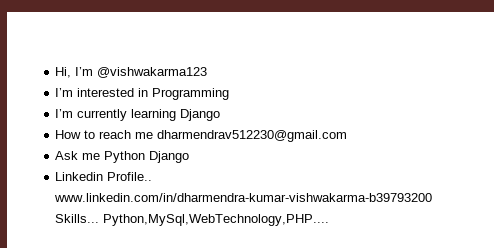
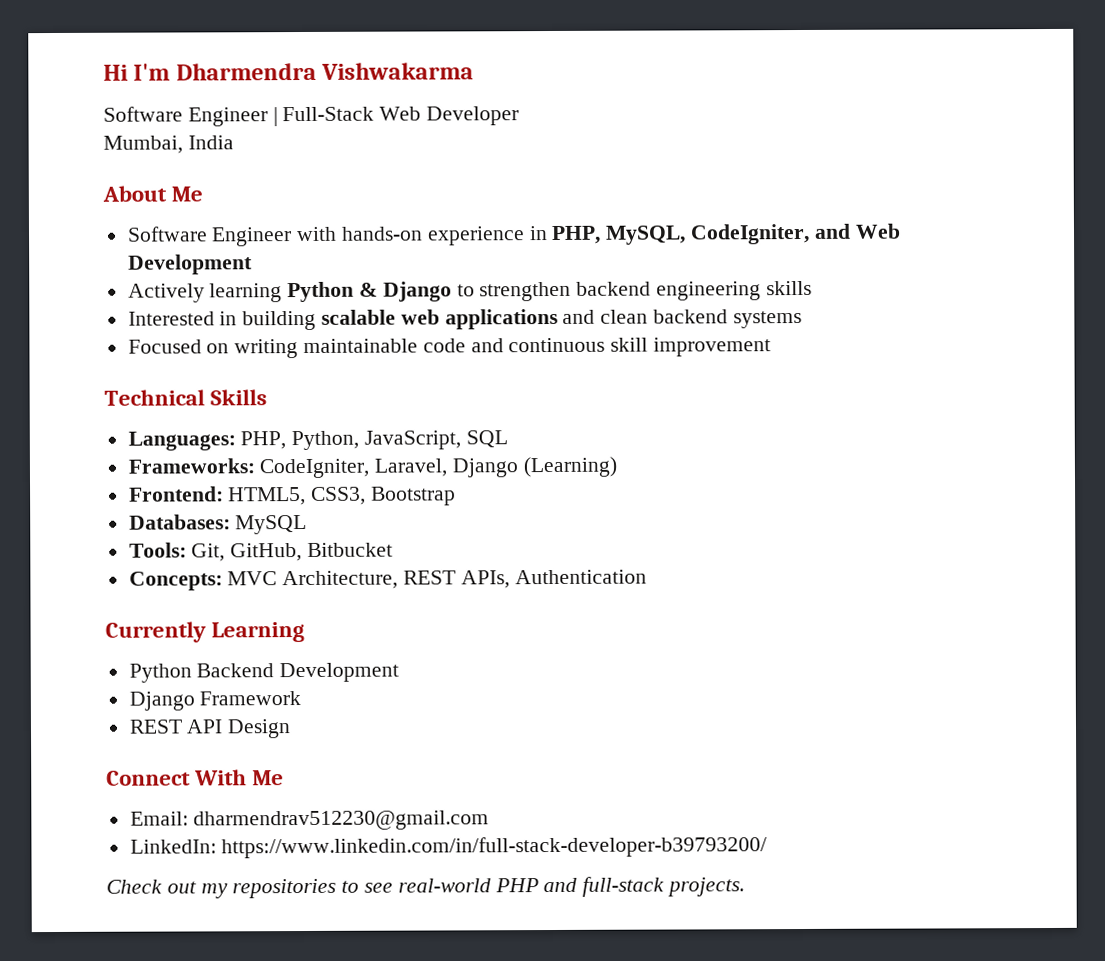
- Hi, I’m @vishwakarma123
- I’m interested in Programming
- I’m currently learning Django
- How to reach me dharmendrav512230@gmail.com
- Ask me Python Django
- Linkedin Profile.. www.linkedin.com/in/dharmendra-kumar-vishwakarma-b39793200 Skills... Python,MySql,WebTechnology,PHP....
+ Hi I'm Dharmendra Vishwakarma
+ Software Engineer | Full-Stack Web Developer
+ Mumbai, India
+ About Me
+ Software Engineer with hands-on experience in PHP, MySQL, CodeIgniter, and Web Development
+ Actively learning Python & Django to strengthen backend engineering skills
+ Interested in building scalable web applications and clean backend systems
+ Focused on writing maintainable code and continuous skill improvement
+ Technical Skills
+ Languages: PHP, Python, JavaScript, SQL
+ Frameworks: CodeIgniter, Laravel, Django (Learning)
+ Frontend: HTML5, CSS3, Bootstrap
+ Databases: MySQL
+ Tools: Git, GitHub, Bitbucket
+ Concepts: MVC Architecture, REST APIs, Authentication
+ Currently Learning
+ Python Backend Development
+ Django Framework
+ REST API Design
+ Connect With Me
+ Email: dharmendrav512230@gmail.com
+ LinkedIn: https://www.linkedin.com/in/full-stack-developer-b39793200/
+ Check out my repositories to see real-world PHP and full-stack projects.

